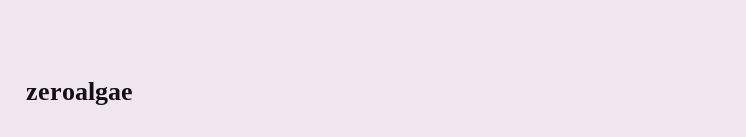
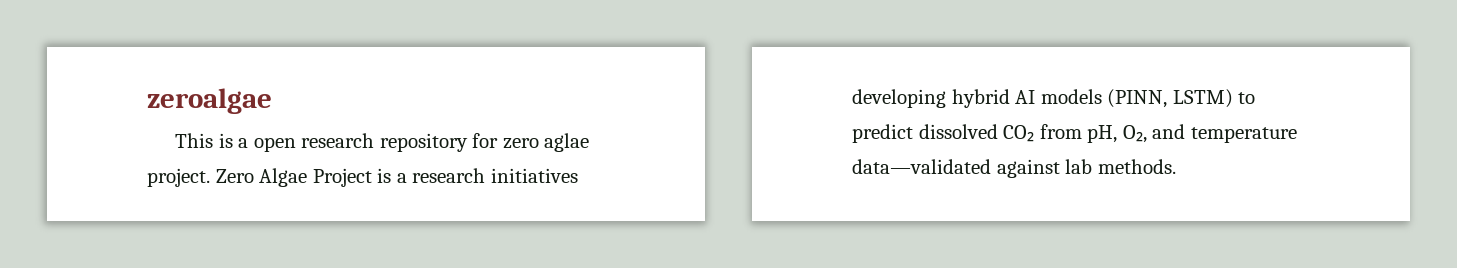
+ This is a open research repository for zero aglae project. Zero Algae Project is a research initiatives developing hybrid AI models (PINN, LSTM) to predict dissolved CO₂ from pH, O₂, and temperature data—validated against lab methods.

